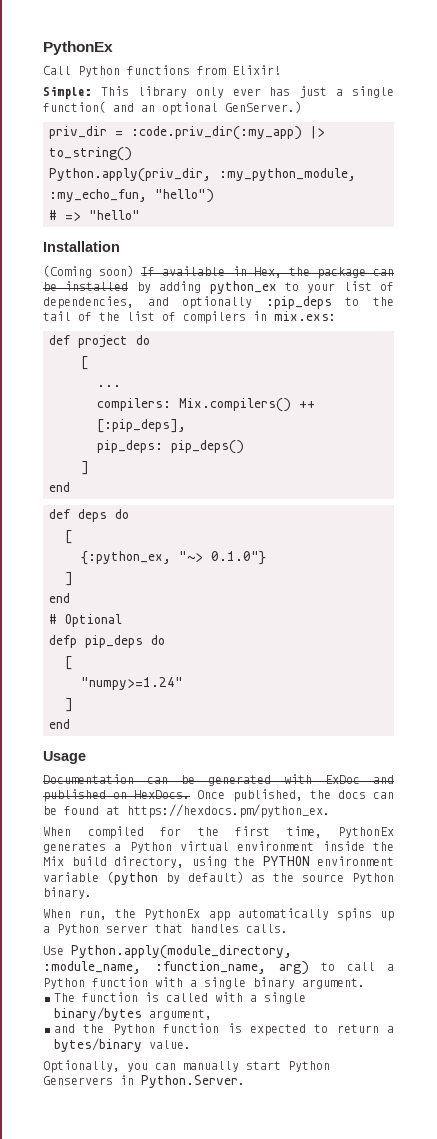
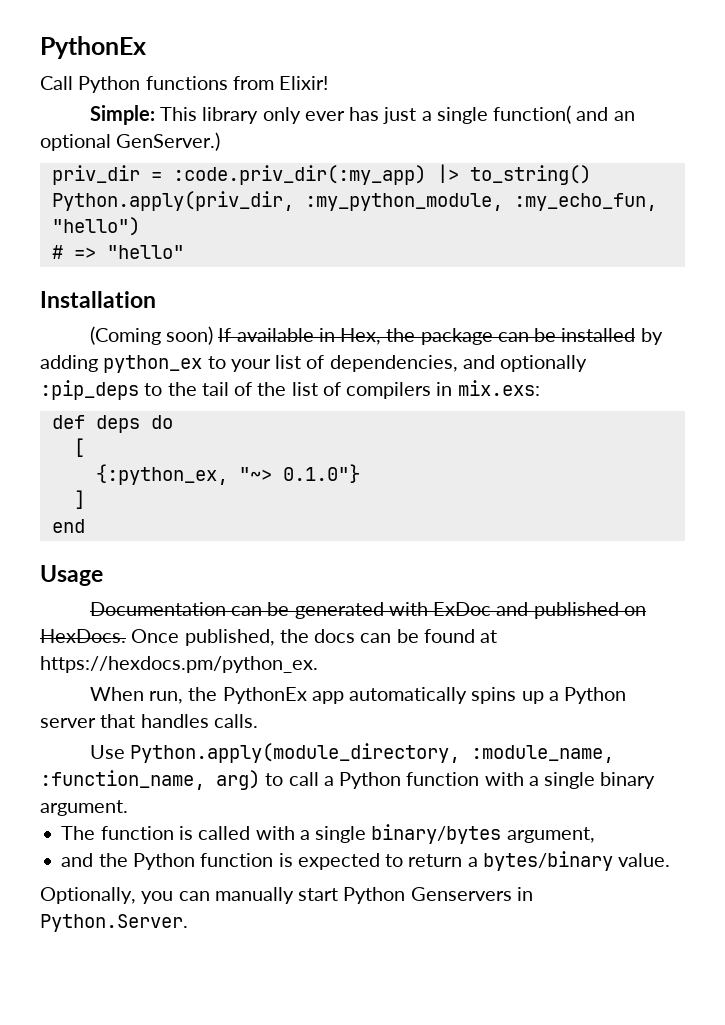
- def project do
- [
- ...
- compilers: Mix.compilers() ++ [:pip_deps],
- pip_deps: pip_deps()
- ]
- end
- # Optional
- defp pip_deps do
- [
- "numpy>=1.24"
- ]
- end
- When compiled for the first time, PythonEx generates a Python virtual environment inside the Mix build directory, using the PYTHON environment variable (python by default) as the source Python binary.

